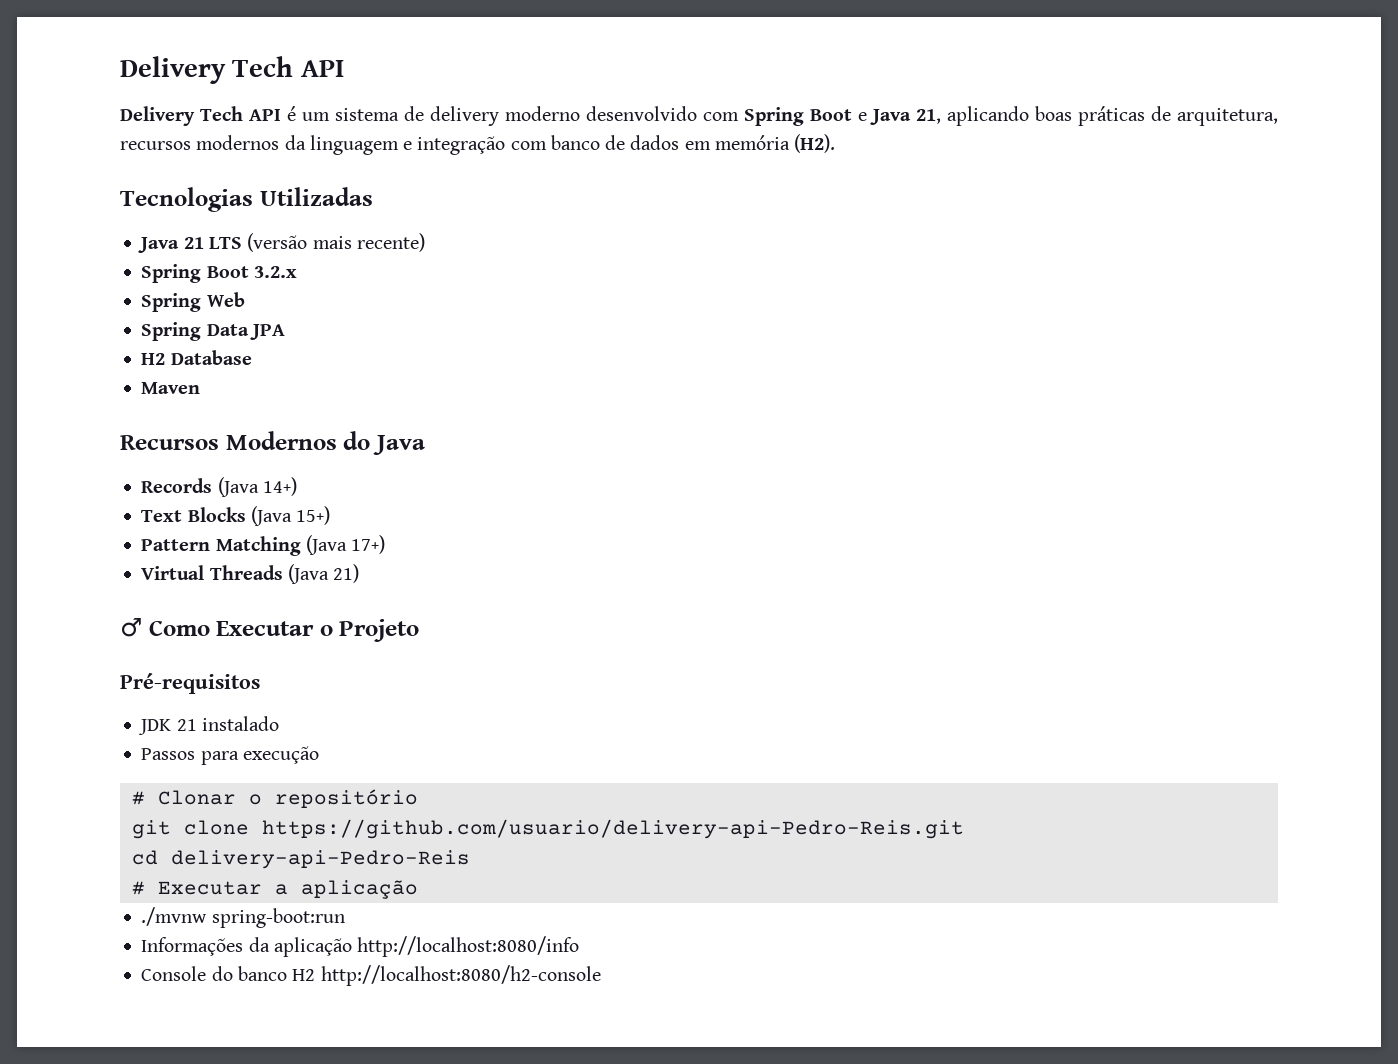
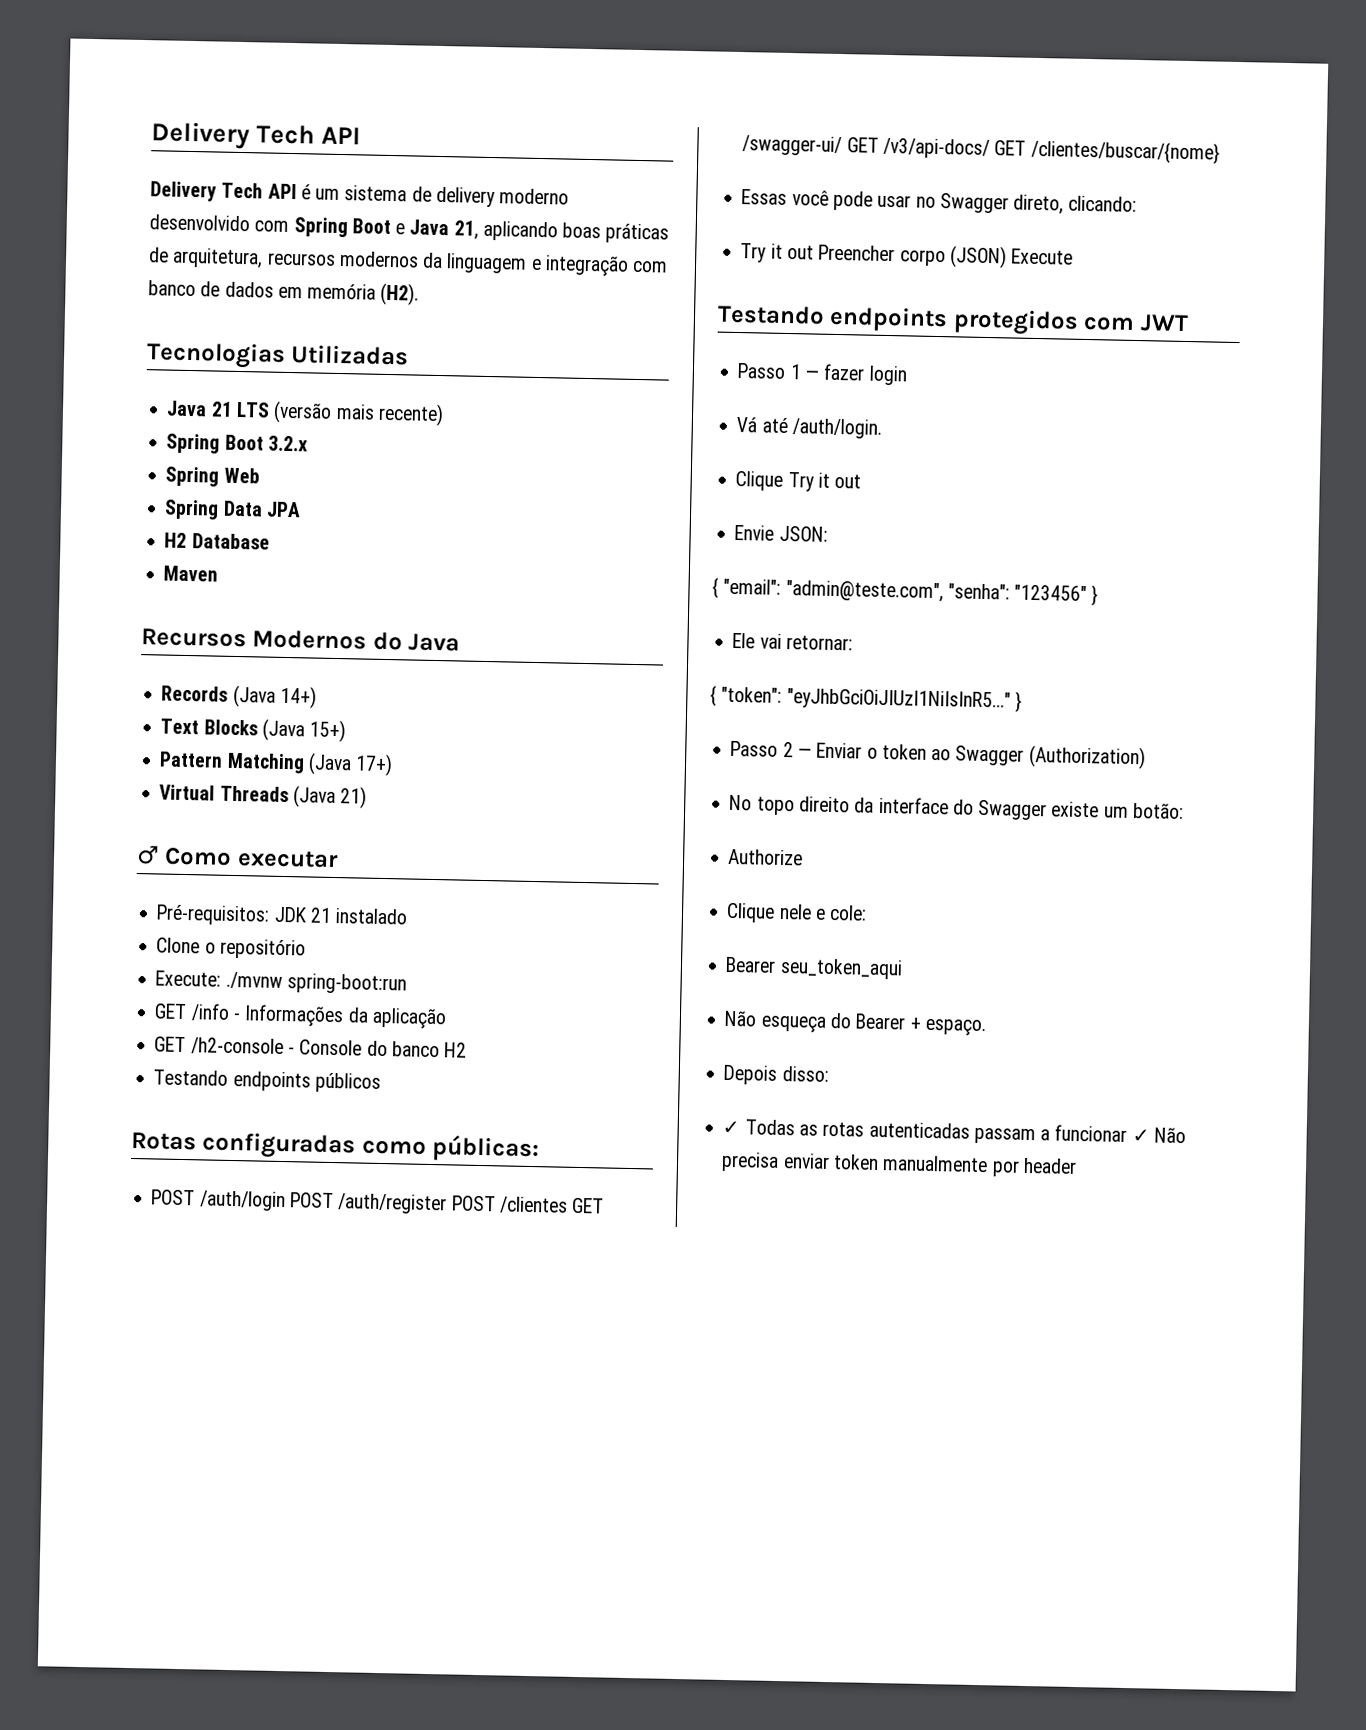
- ♂ Como Executar o Projeto
- Pré-requisitos
- JDK 21 instalado
+ ♂ Como executar
+ Pré-requisitos: JDK 21 instalado
- Passos para execução
- # Clonar o repositório
- git clone https://github.com/usuario/delivery-api-Pedro-Reis.git
- cd delivery-api-Pedro-Reis
- # Executar a aplicação
- ./mvnw spring-boot:run
+ Clone o repositório
+ Execute: ./mvnw spring-boot:run
- Informações da aplicação http://localhost:8080/info
- Console do banco H2 http://localhost:8080/h2-console
+ GET /info - Informações da aplicação
+ GET /h2-console - Console do banco H2
+ Testando endpoints públicos
+ Rotas configuradas como públicas:
+ POST /auth/login POST /auth/register POST /clientes GET /swagger-ui/ GET /v3/api-docs/ GET /clientes/buscar/{nome}
+ Essas você pode usar no Swagger direto, clicando:
+ Try it out Preencher corpo (JSON) Execute
+ Testando endpoints protegidos com JWT
+ Passo 1 — fazer login
+ Vá até /auth/login.
+ Clique Try it out
+ Envie JSON:
+ { "email": "admin@teste.com", "senha": "123456" }
+ Ele vai retornar:
+ { "token": "eyJhbGciOiJIUzI1NiIsInR5..." }
+ Passo 2 — Enviar o token ao Swagger (Authorization)
+ No topo direito da interface do Swagger existe um botão:
+ Authorize
+ Clique nele e cole:
+ Bearer seu_token_aqui
+ Não esqueça do Bearer + espaço.
+ Depois disso:
+ ✓ Todas as rotas autenticadas passam a funcionar ✓ Não precisa enviar token manualmente por header

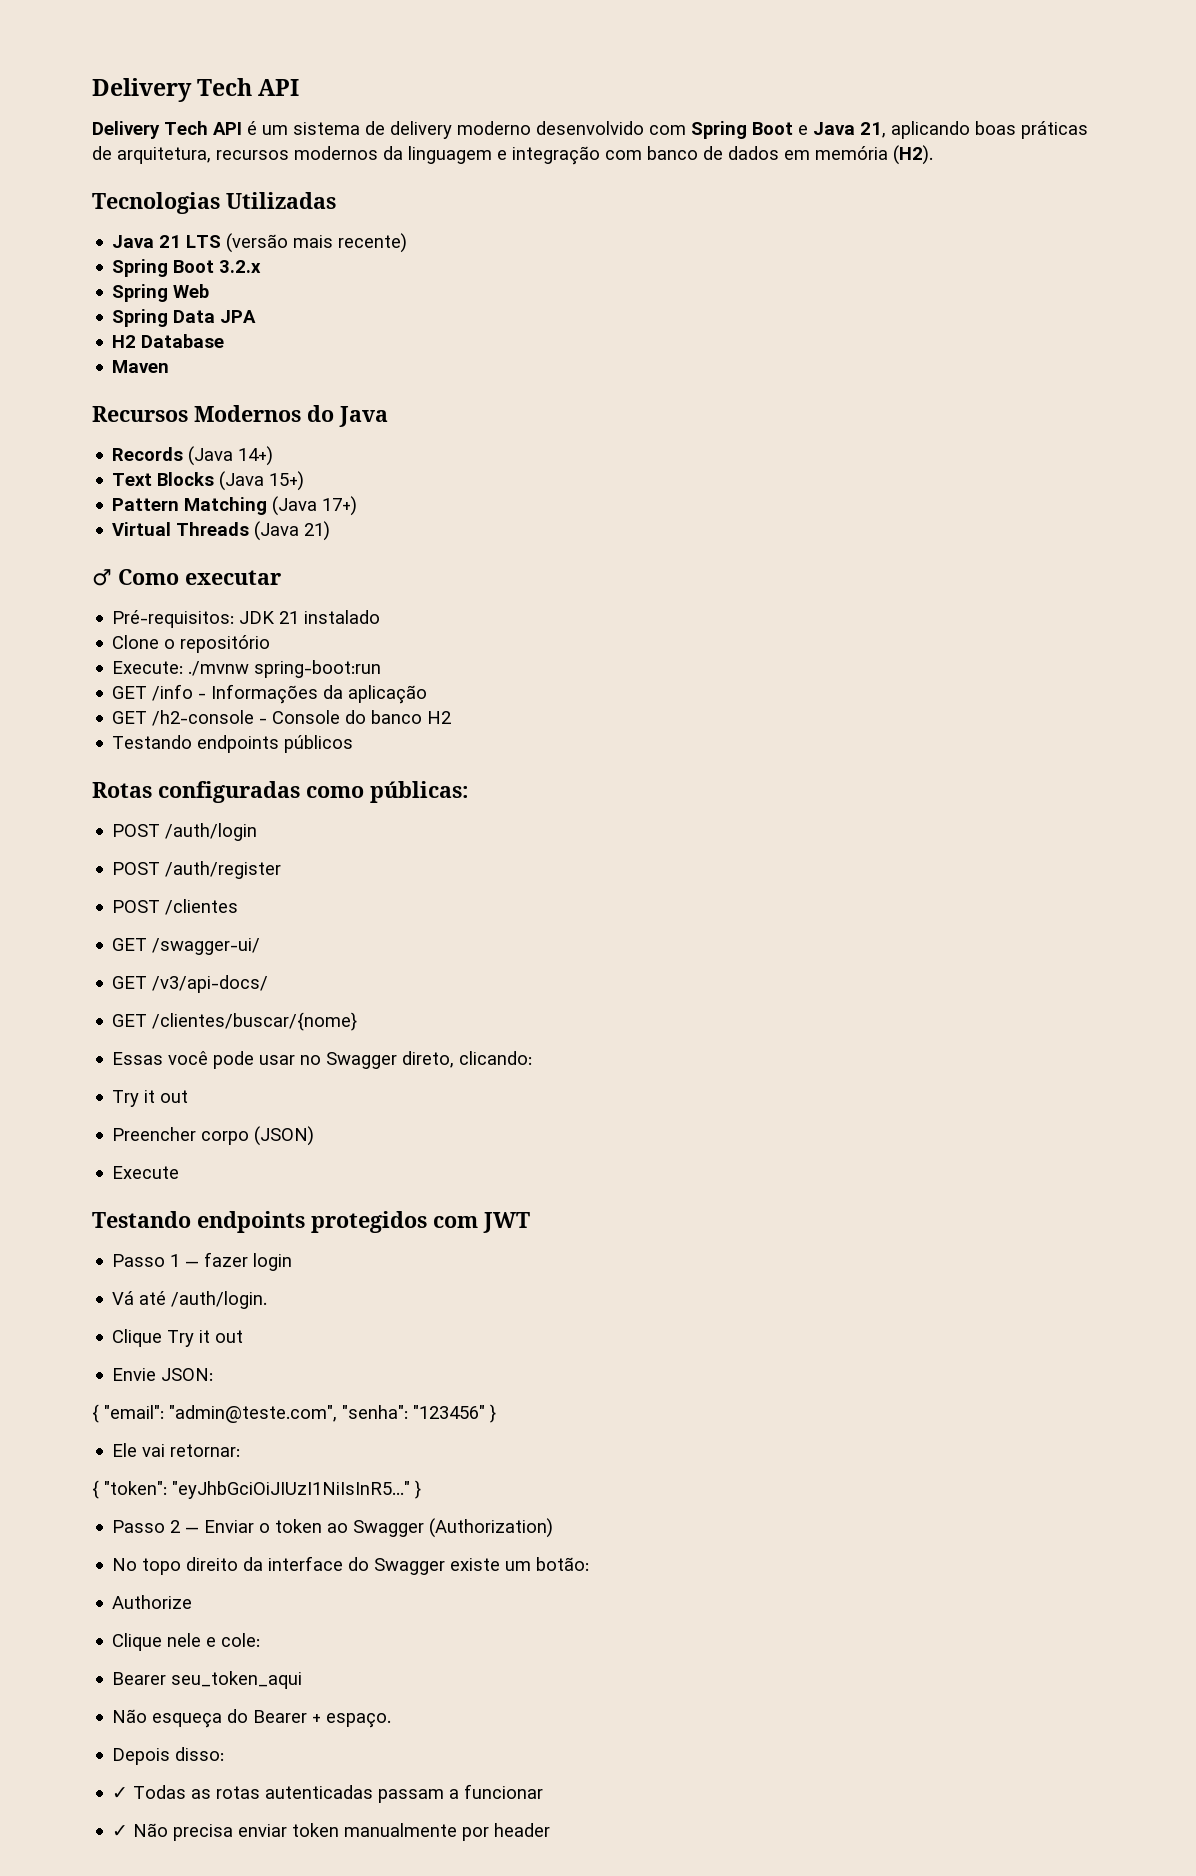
- POST /auth/login POST /auth/register POST /clientes GET /swagger-ui/ GET /v3/api-docs/ GET /clientes/buscar/{nome}
+ POST /auth/login
+ POST /auth/register
+ POST /clientes
+ GET /swagger-ui/
+ GET /v3/api-docs/
+ GET /clientes/buscar/{nome}
  Essas você pode usar no Swagger direto, clicando:
- Try it out Preencher corpo (JSON) Execute
+ Try it out
+ Preencher corpo (JSON)
+ Execute
- ✓ Todas as rotas autenticadas passam a funcionar ✓ Não precisa enviar token manualmente por header
+ ✓ Todas as rotas autenticadas passam a funcionar
+ ✓ Não precisa enviar token manualmente por header

